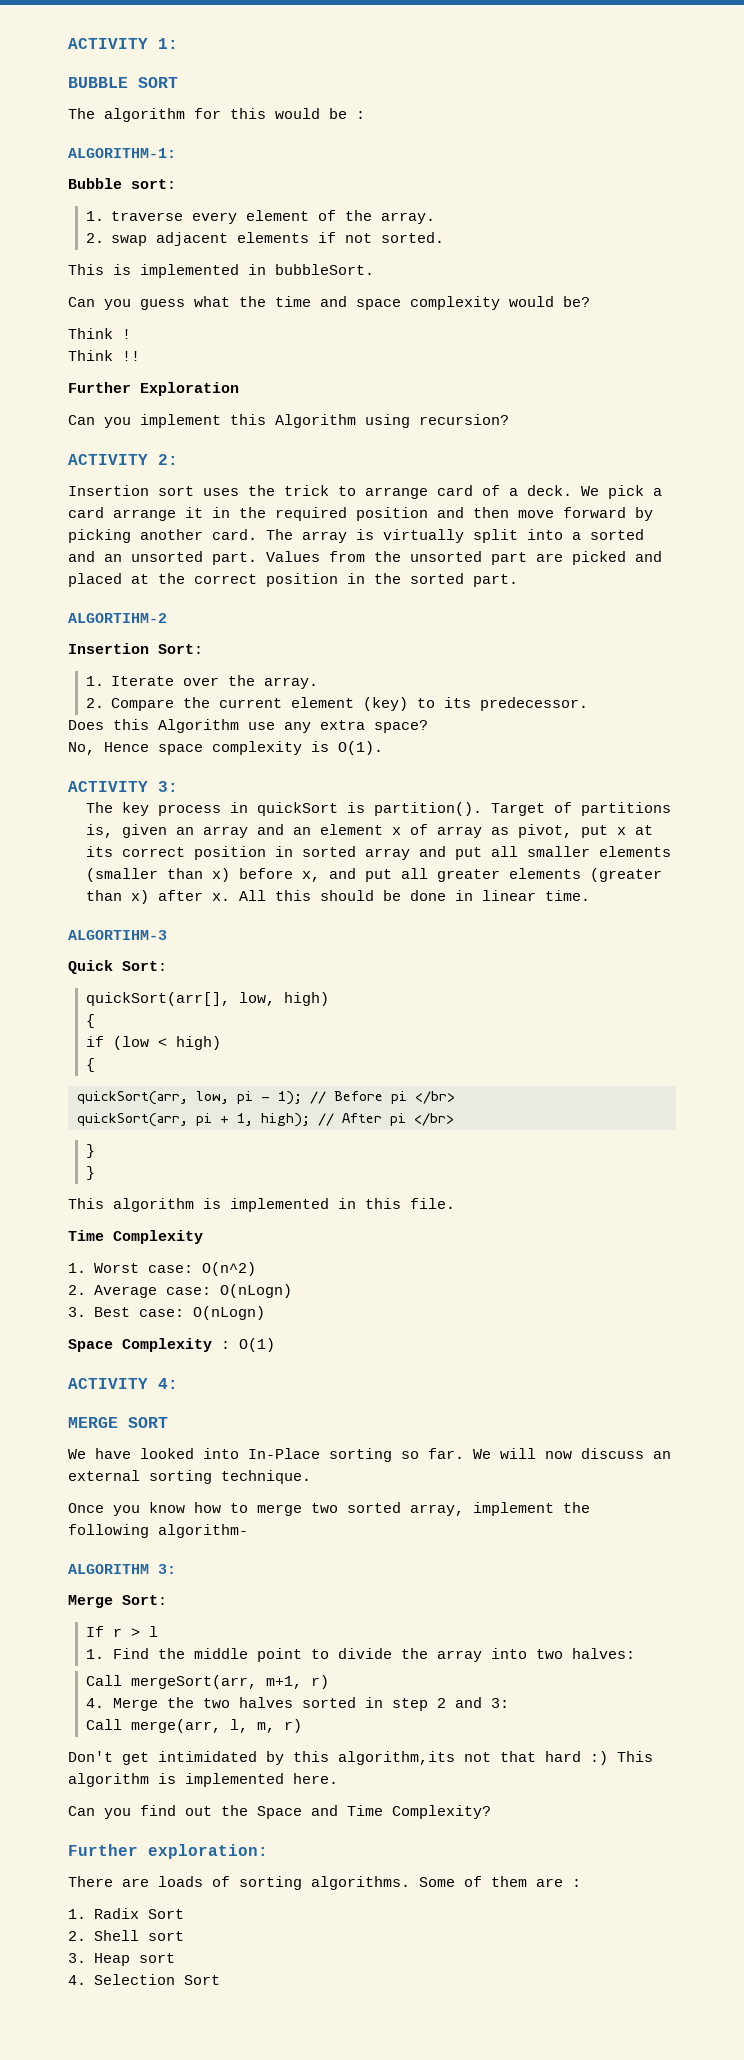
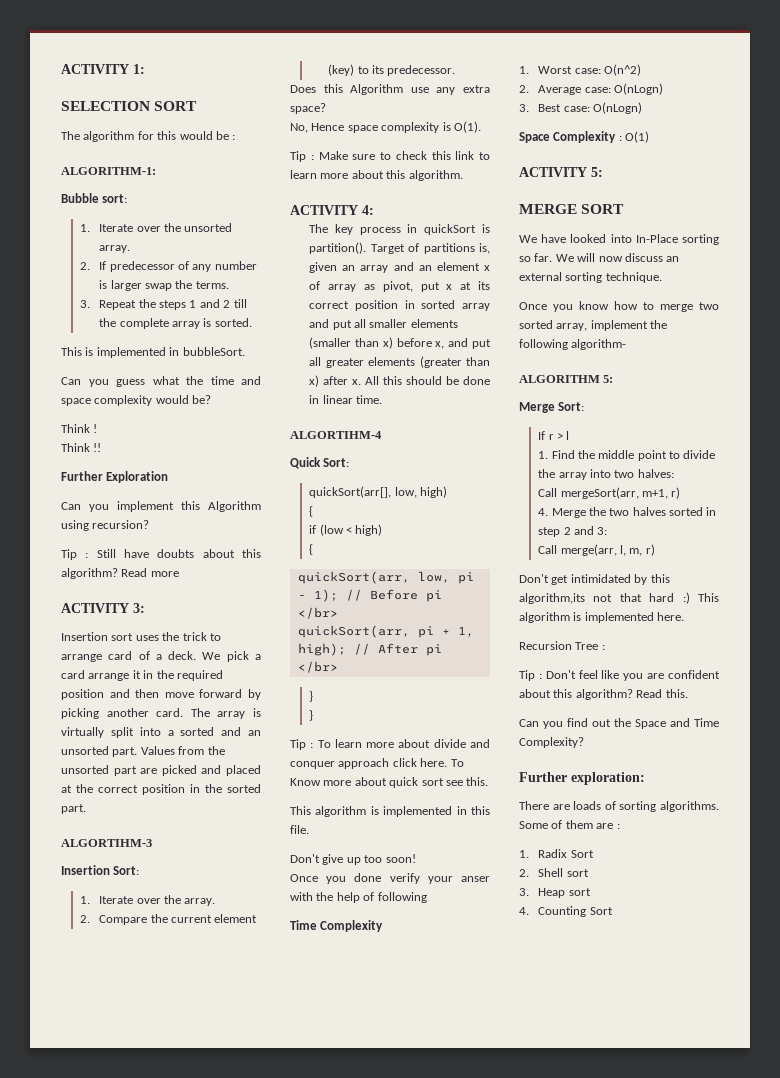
- BUBBLE SORT
+ SELECTION SORT
- 1. traverse every element of the array.
- 2. swap adjacent elements if not sorted.
+ 1. Iterate over the unsorted array.
+ 2. If predecessor of any number is larger swap the terms.
+ 3. Repeat the steps 1 and 2 till the complete array is sorted.
- ACTIVITY 2:
+ Tip : Still have doubts about this algorithm? Read more
+ ACTIVITY 3:
- ALGORTIHM-2
+ ALGORTIHM-3
- ACTIVITY 3:
+ Tip : Make sure to check this link to learn more about this algorithm.
+ ACTIVITY 4:
- ALGORTIHM-3
+ ALGORTIHM-4
+ Tip : To learn more about divide and conquer approach click here. To Know more about quick sort see this.
+ Don't give up too soon!
+ Once you done verify your anser with the help of following
- ACTIVITY 4:
+ ACTIVITY 5:
- ALGORITHM 3:
+ ALGORITHM 5:
+ Recursion Tree :
+ Tip : Don't feel like you are confident about this algorithm? Read this.
- 4. Selection Sort
+ 4. Counting Sort

